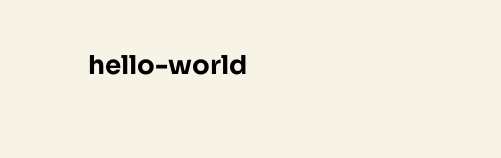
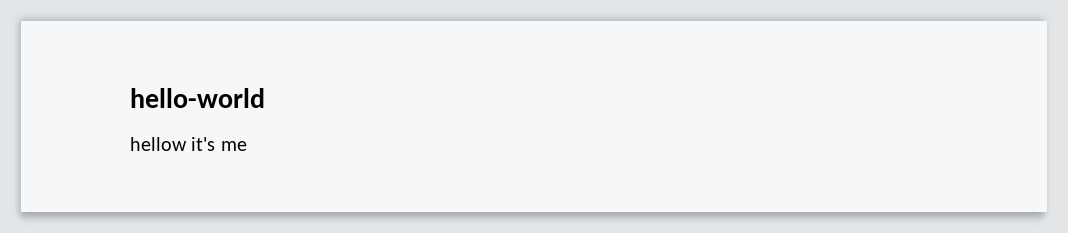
+ hellow it's me

